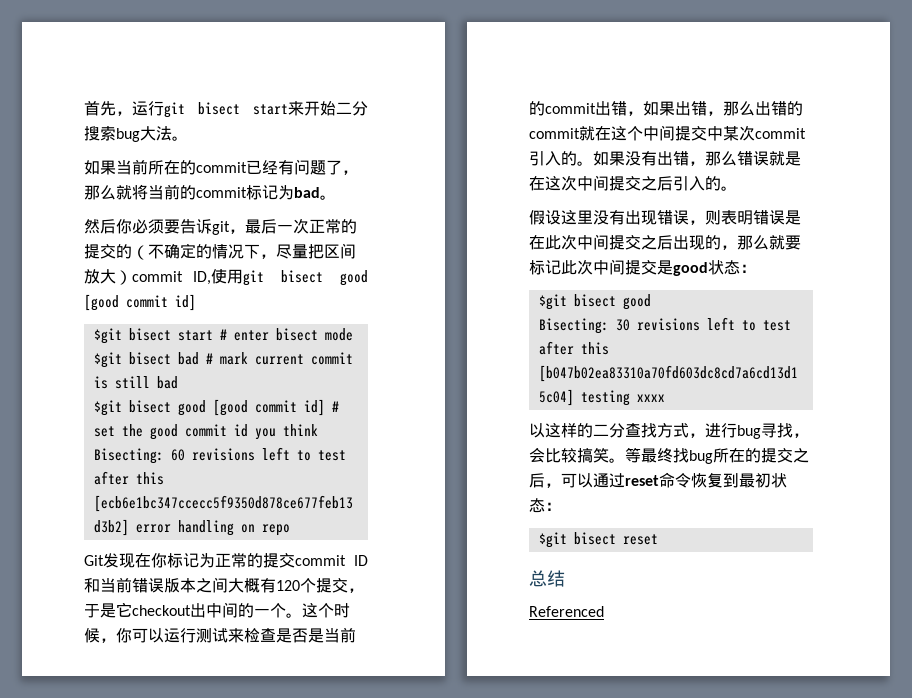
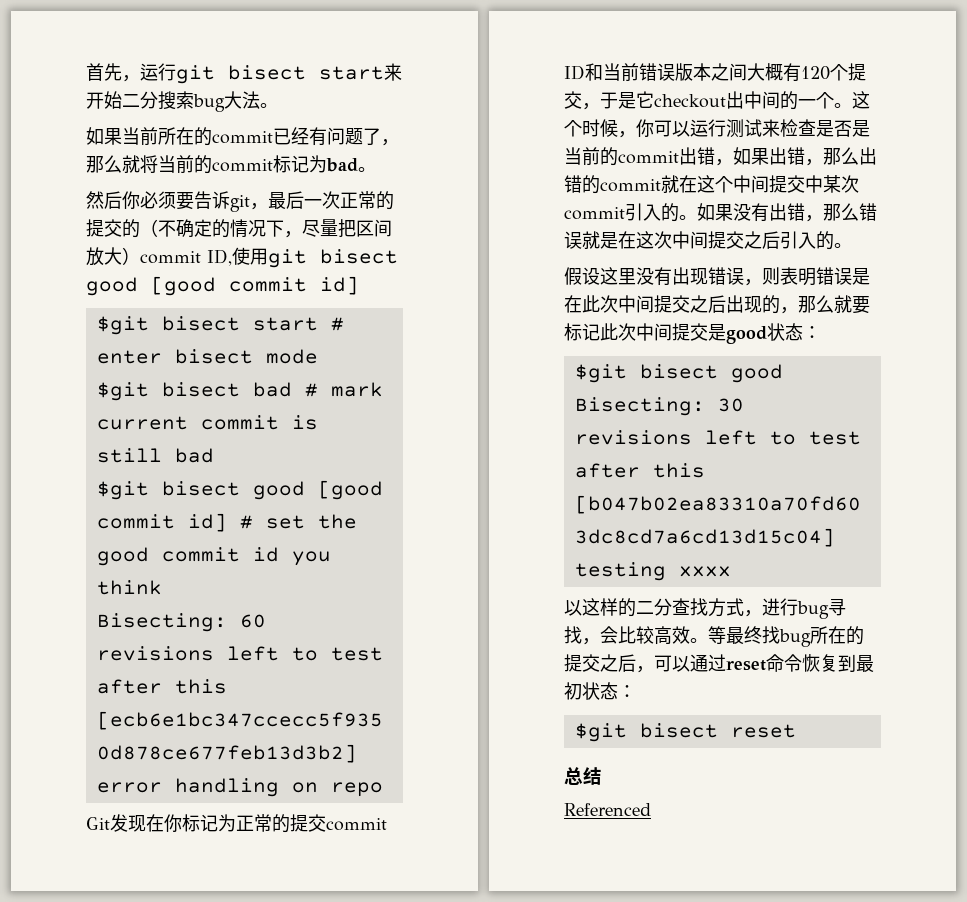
- 以这样的二分查找方式，进行bug寻找，会比较搞笑。
+ 以这样的二分查找方式，进行bug寻找，会比较高效。

